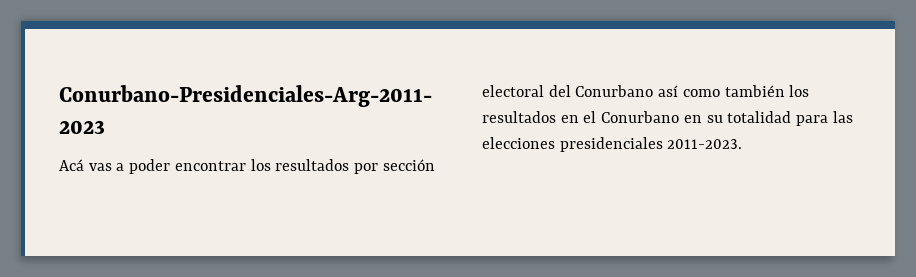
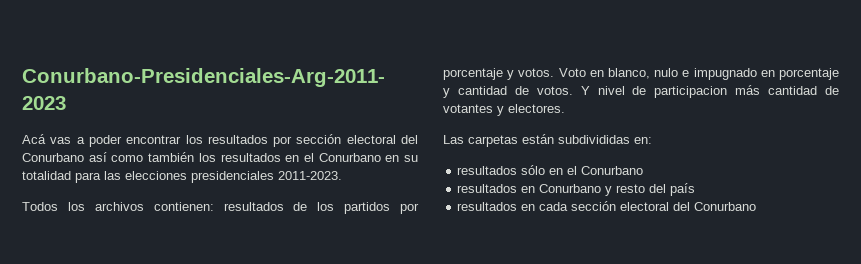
+ Todos los archivos contienen: resultados de los partidos por porcentaje y votos. Voto en blanco, nulo e impugnado en porcentaje y cantidad de votos. Y nivel de participacion más cantidad de votantes y electores.
+ Las carpetas están subdivididas en:
+ resultados sólo en el Conurbano
+ resultados en Conurbano y resto del país
+ resultados en cada sección electoral del Conurbano

